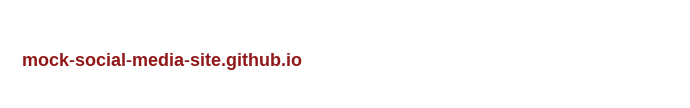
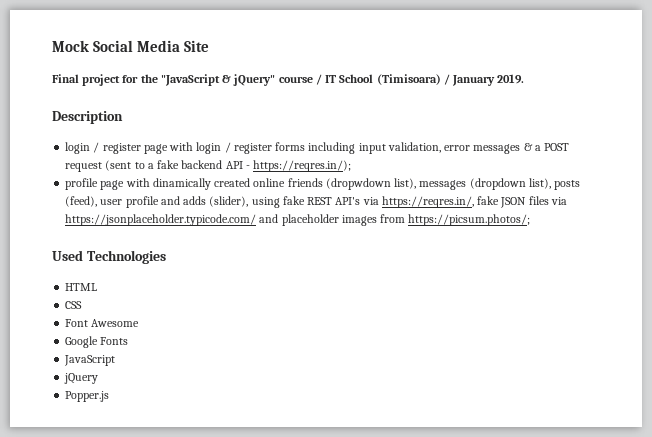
- mock-social-media-site.github.io
+ Mock Social Media Site
+ Final project for the "JavaScript & jQuery" course / IT School (Timisoara) / January 2019.
+ Description
+ login / register page with login / register forms including input validation, error messages & a POST request (sent to a fake backend API - https://reqres.in/);
+ profile page with dinamically created online friends (dropwdown list), messages (dropdown list), posts (feed), user profile and adds (slider), using fake REST API's via https://reqres.in/, fake JSON files via https://jsonplaceholder.typicode.com/ and placeholder images from https://picsum.photos/;
+ Used Technologies
+ HTML
+ CSS
+ Font Awesome
+ Google Fonts
+ JavaScript
+ jQuery
+ Popper.js

